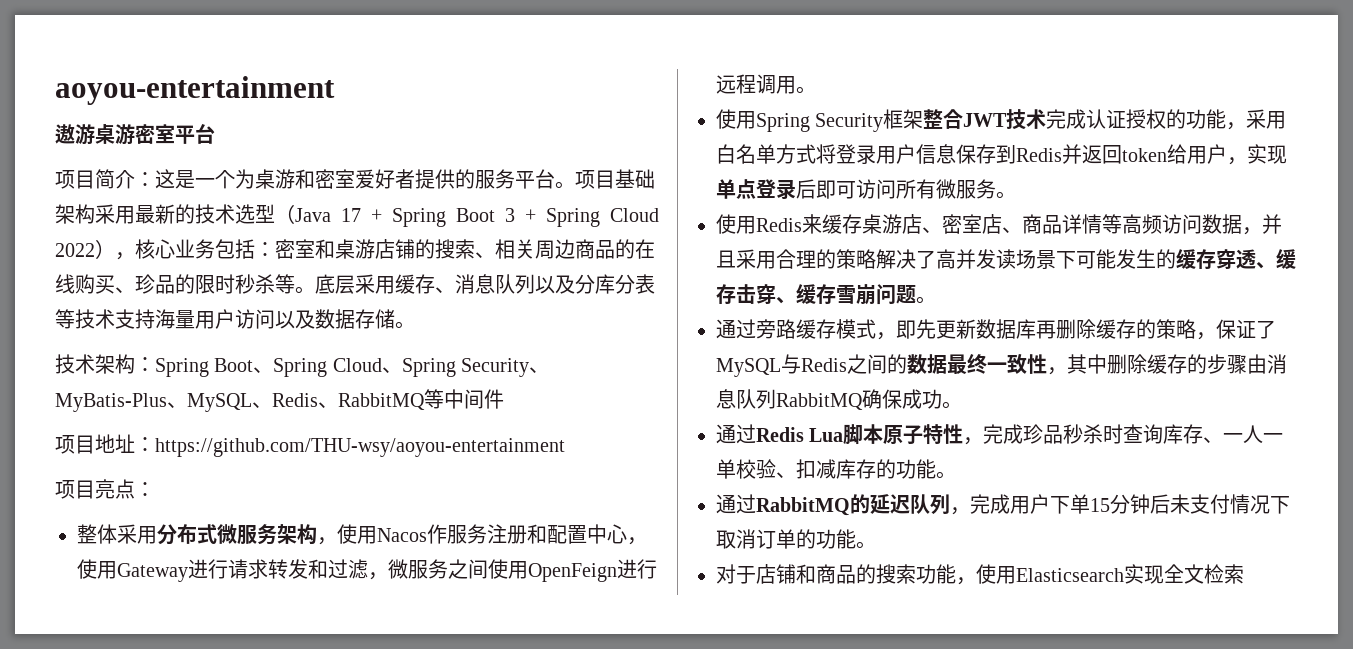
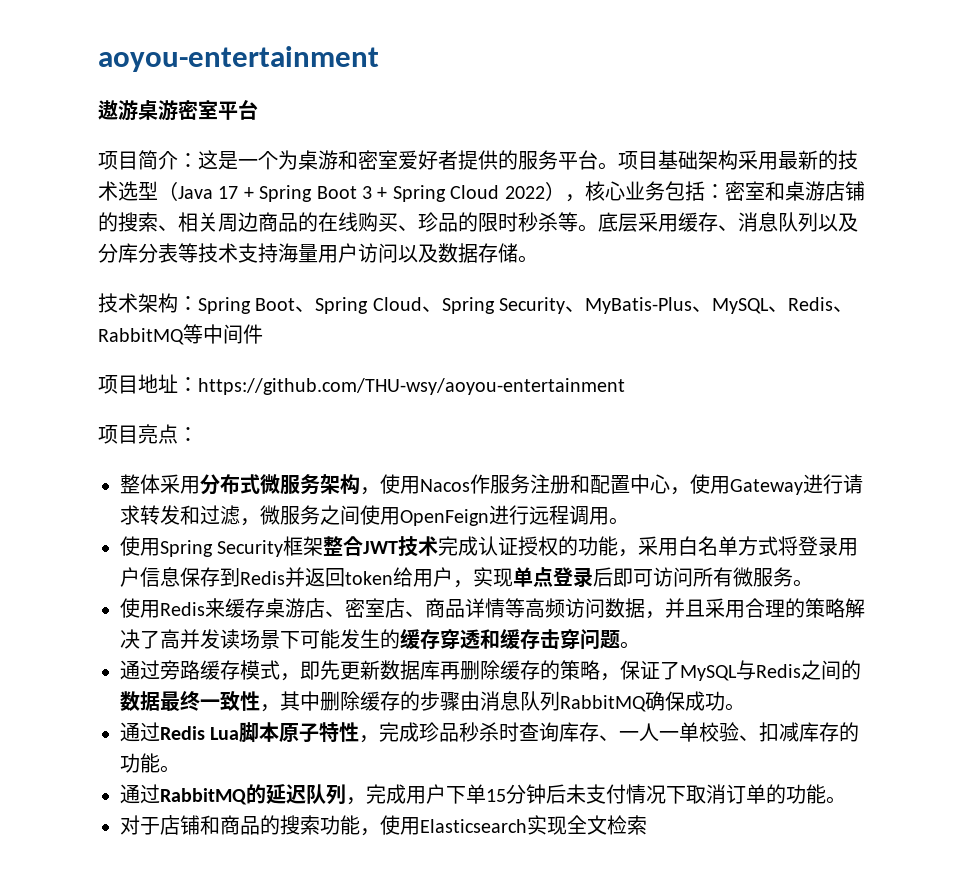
- 使用Redis来缓存桌游店、密室店、商品详情等高频访问数据，并且采用合理的策略解决了高并发读场景下可能发生的缓存穿透、缓存击穿、缓存雪崩问题。
+ 使用Redis来缓存桌游店、密室店、商品详情等高频访问数据，并且采用合理的策略解决了高并发读场景下可能发生的缓存穿透和缓存击穿问题。

